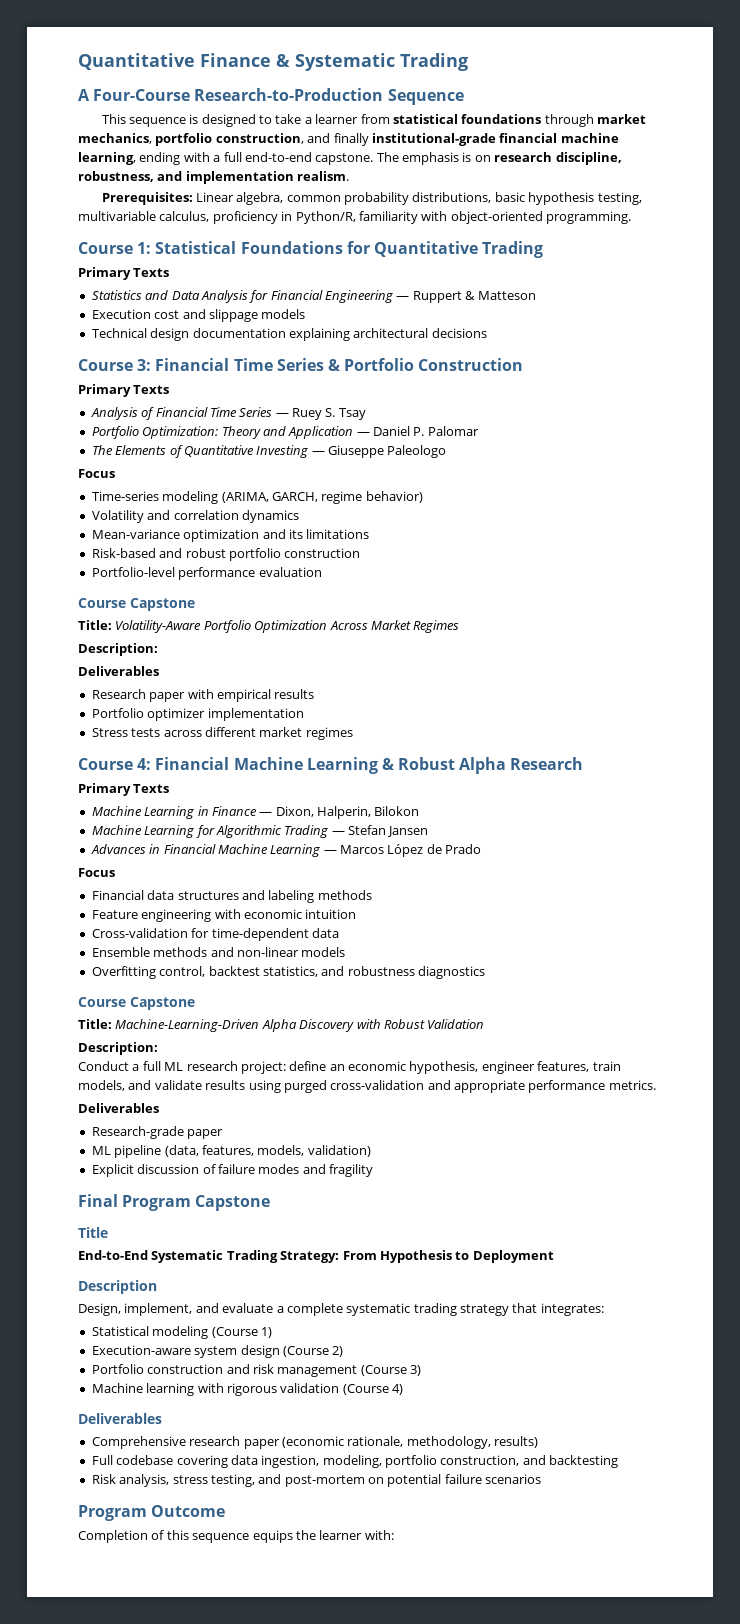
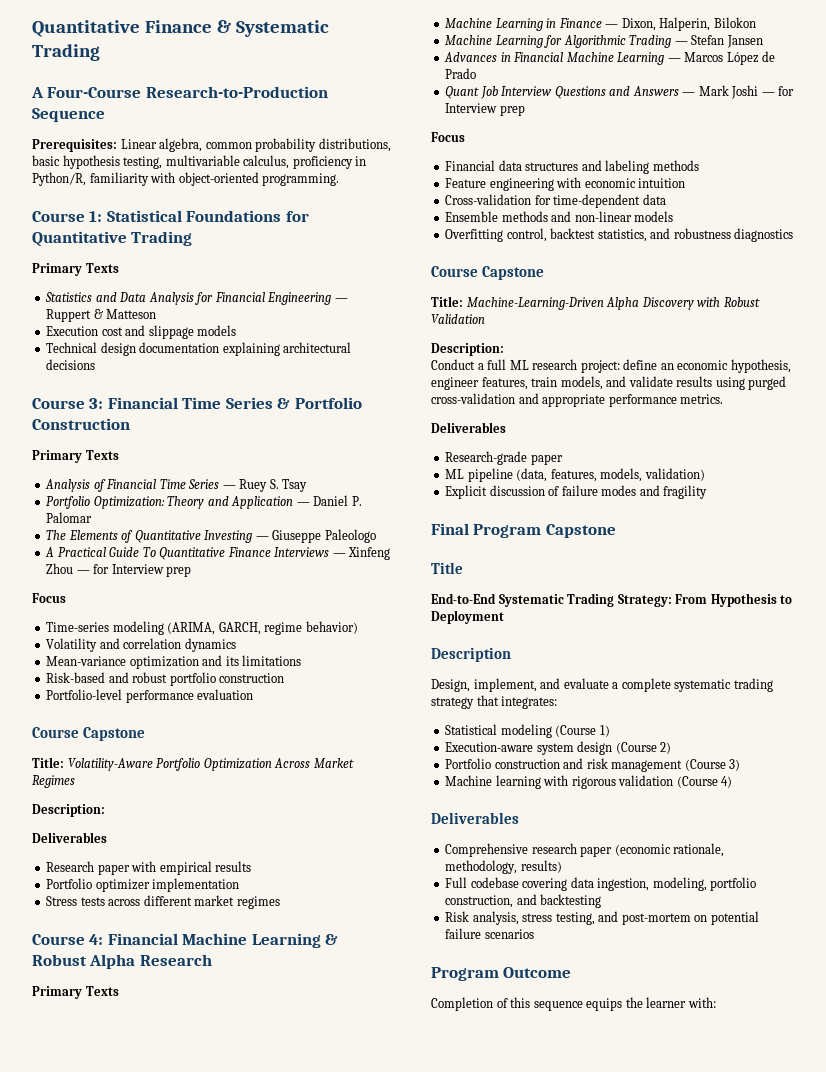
- This sequence is designed to take a learner from statistical foundations through market mechanics, portfolio construction, and finally institutional-grade financial machine learning, ending with a full end-to-end capstone. The emphasis is on research discipline, robustness, and implementation realism.
+ A Practical Guide To Quantitative Finance Interviews — Xinfeng Zhou — for Interview prep
+ Quant Job Interview Questions and Answers — Mark Joshi — for Interview prep

